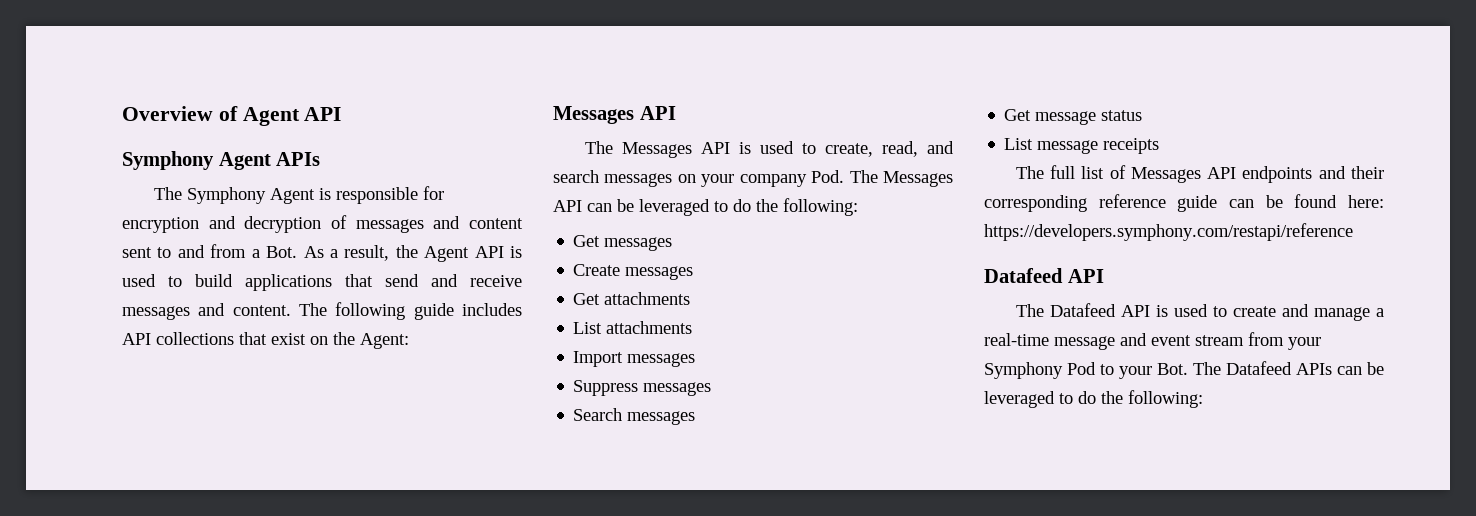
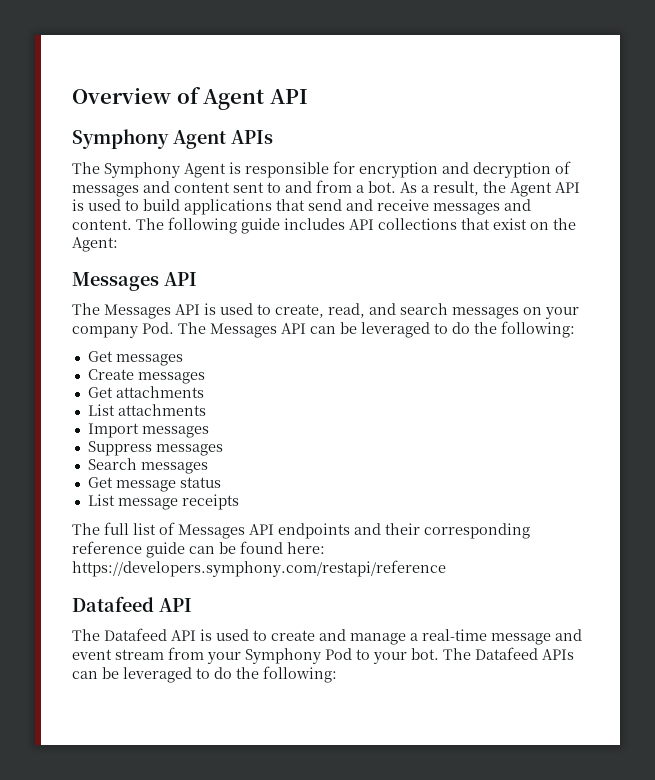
- The Symphony Agent is responsible for encryption and decryption of messages and content sent to and from a Bot. As a result, the Agent API is used to build applications that send and receive messages and content.
+ The Symphony Agent is responsible for encryption and decryption of messages and content sent to and from a bot. As a result, the Agent API is used to build applications that send and receive messages and content.
- The Datafeed API is used to create and manage a real-time message and event stream from your Symphony Pod to your Bot. The Datafeed APIs can be leveraged to do the following:
+ The Datafeed API is used to create and manage a real-time message and event stream from your Symphony Pod to your bot. The Datafeed APIs can be leveraged to do the following:

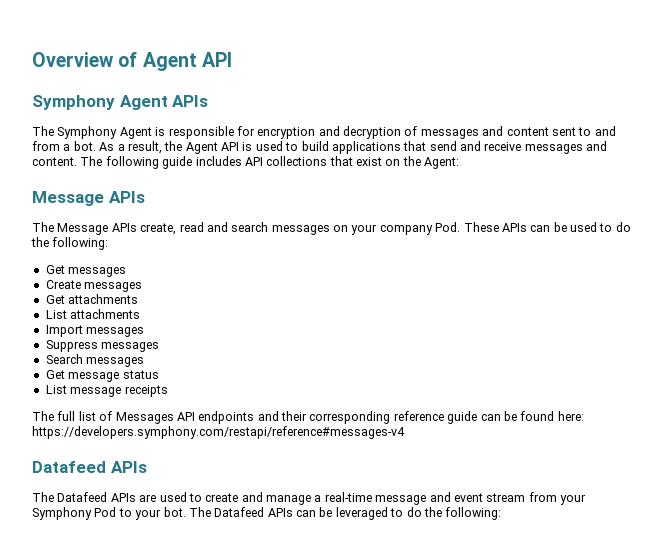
  The following guide includes API collections that exist on the Agent:
- Messages API
- The Messages API is used to create, read, and search messages on your company Pod. The Messages API can be leveraged to do the following:
+ Message APIs
+ The Message APIs create, read and search messages on your company Pod. These APIs can be used to do the following:
- The full list of Messages API endpoints and their corresponding reference guide can be found here: https://developers.symphony.com/restapi/reference
- Datafeed API
- The Datafeed API is used to create and manage a real-time message and event stream from your Symphony Pod to your bot.
+ The full list of Messages API endpoints and their corresponding reference guide can be found here: https://developers.symphony.com/restapi/reference#messages-v4
+ Datafeed APIs
+ The Datafeed APIs are used to create and manage a real-time message and event stream from your Symphony Pod to your bot.

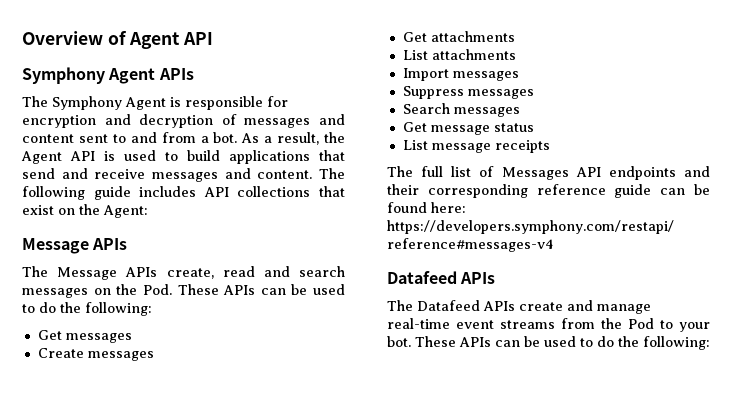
- The Message APIs create, read and search messages on your company Pod. These APIs can be used to do the following:
+ The Message APIs create, read and search messages on the Pod. These APIs can be used to do the following:
- The Datafeed APIs are used to create and manage a real-time message and event stream from your Symphony Pod to your bot. The Datafeed APIs can be leveraged to do the following:
+ The Datafeed APIs create and manage real-time event streams from the Pod to your bot. These APIs can be used to do the following:

